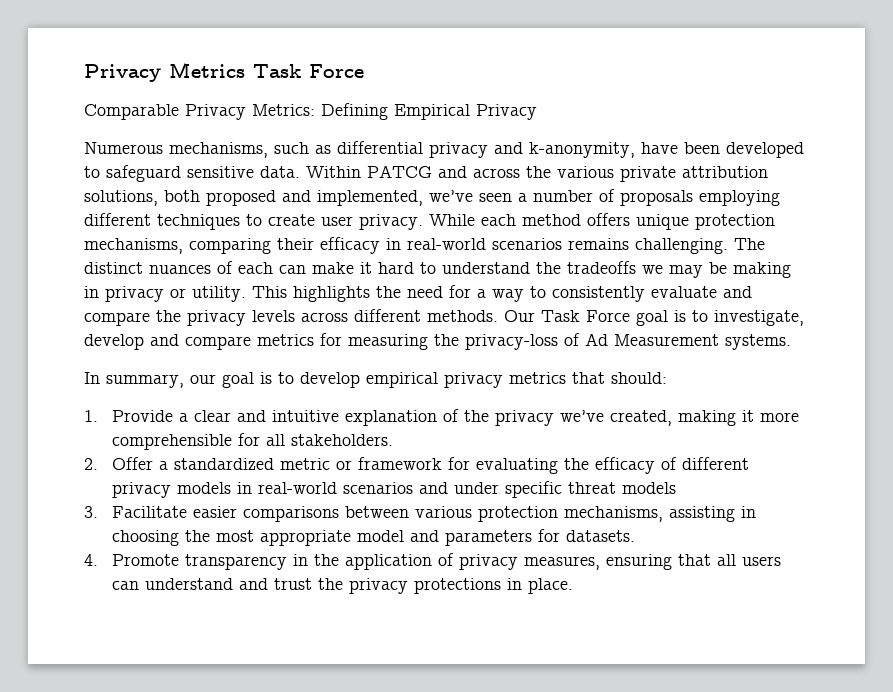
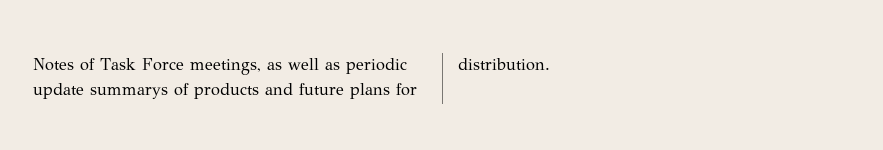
- Privacy Metrics Task Force
- Comparable Privacy Metrics: Defining Empirical Privacy
- Numerous mechanisms, such as differential privacy and k-anonymity, have been developed to safeguard sensitive data. Within PATCG and across the various private attribution solutions, both proposed and implemented, we’ve seen a number of proposals employing different techniques to create user privacy. While each method offers unique protection mechanisms, comparing their efficacy in real-world scenarios remains challenging. The distinct nuances of each can make it hard to understand the tradeoffs we may be making in privacy or utility. This highlights the need for a way to consistently evaluate and compare the privacy levels across different methods. Our Task Force goal is to investigate, develop and compare metrics for measuring the privacy-loss of Ad Measurement systems.
- In summary, our goal is to develop empirical privacy metrics that should:
- 1. Provide a clear and intuitive explanation of the privacy we’ve created, making it more comprehensible for all stakeholders.
- 2. Offer a standardized metric or framework for evaluating the efficacy of different privacy models in real-world scenarios and under specific threat models
- 3. Facilitate easier comparisons between various protection mechanisms, assisting in choosing the most appropriate model and parameters for datasets.
- 4. Promote transparency in the application of privacy measures, ensuring that all users can understand and trust the privacy protections in place.
+ Notes of Task Force meetings, as well as periodic update summarys of products and future plans for distribution.

